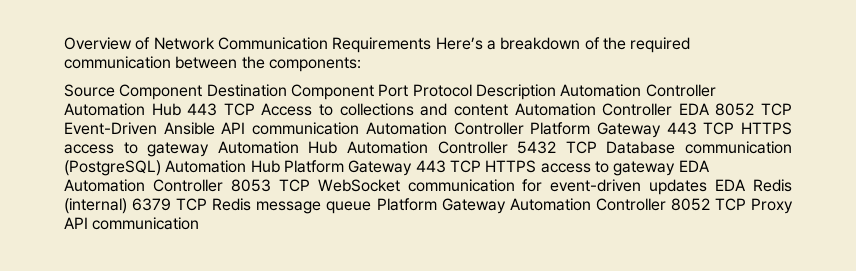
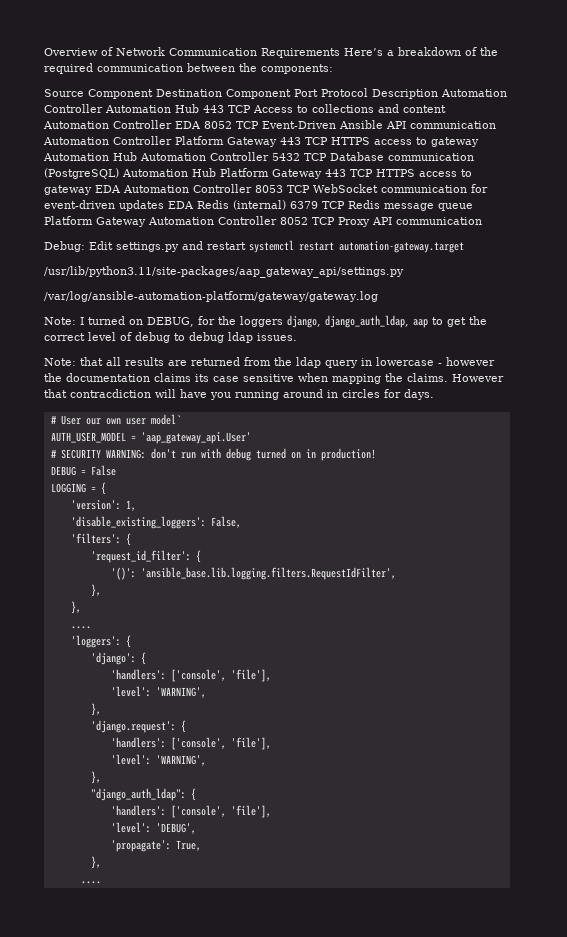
+ Debug: Edit settings.py and restart systemctl restart automation-gateway.target
+ /usr/lib/python3.11/site-packages/aap_gateway_api/settings.py
+ /var/log/ansible-automation-platform/gateway/gateway.log
+ Note: I turned on DEBUG, for the loggers django, django_auth_ldap, aap to get the correct level of debug to debug ldap issues.
+ Note: that all results are returned from the ldap query in lowercase - however the documentation claims its case sensitive when mapping the claims. However that contracdiction will have you running around in circles for days.
+ # User our own user model`
+ AUTH_USER_MODEL = 'aap_gateway_api.User'
+ # SECURITY WARNING: don't run with debug turned on in production!
+ DEBUG = False
+ LOGGING = {
+ 'version': 1,
+ 'disable_existing_loggers': False,
+ 'filters': {
+ 'request_id_filter': {
+ '()': 'ansible_base.lib.logging.filters.RequestIdFilter',
+ },
+ },
+ ....
+ 'loggers': {
+ 'django': {
+ 'handlers': ['console', 'file'],
+ 'level': 'WARNING',
+ },
+ 'django.request': {
+ 'handlers': ['console', 'file'],
+ 'level': 'WARNING',
+ },
+ "django_auth_ldap": {
+ 'handlers': ['console', 'file'],
+ 'level': 'DEBUG',
+ 'propagate': True,
+ },
+ ....

